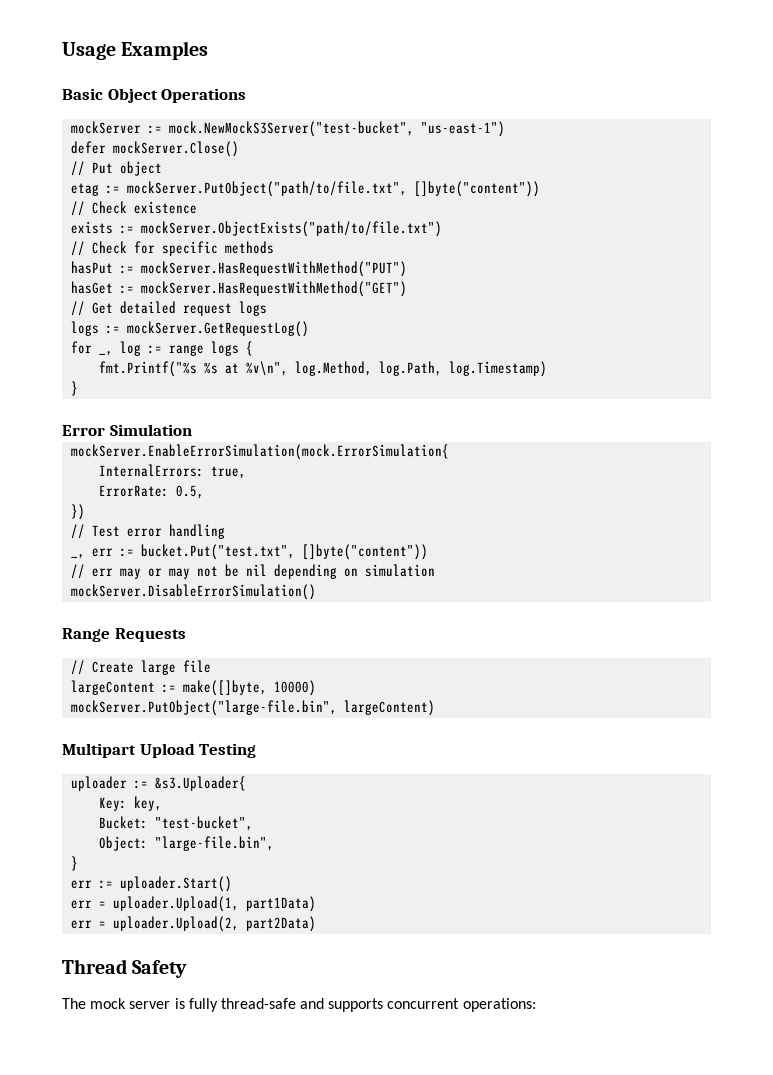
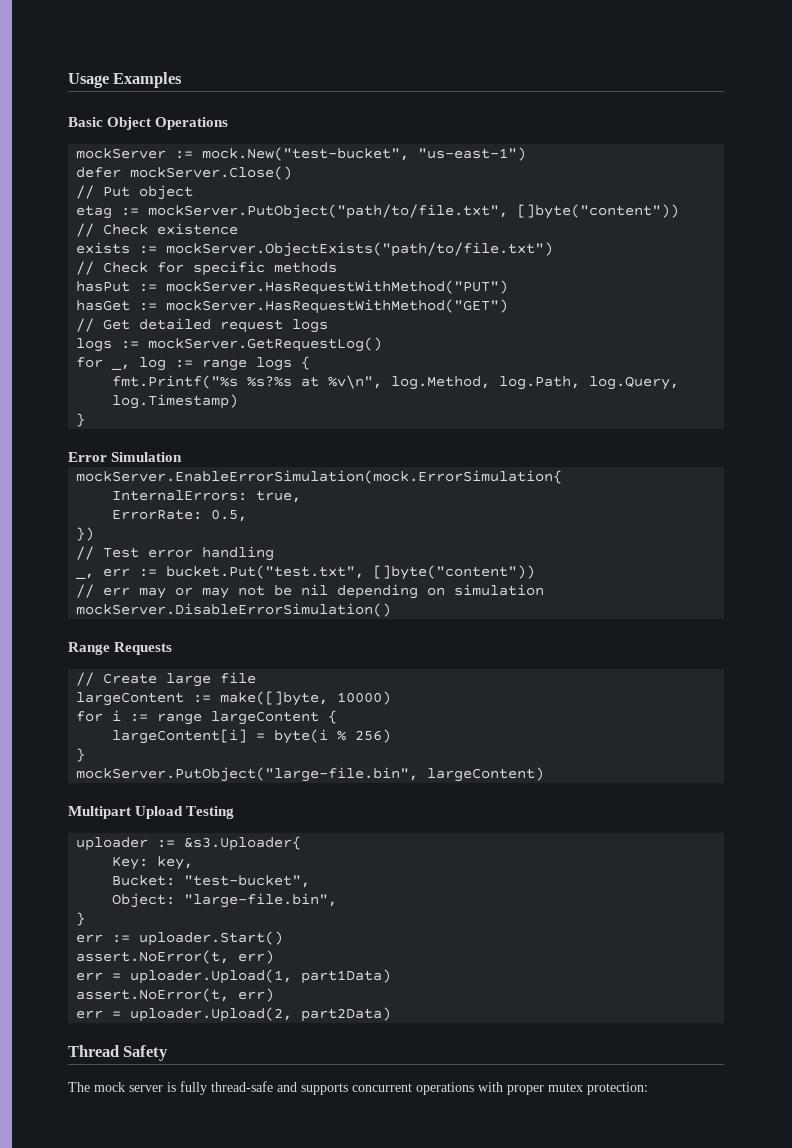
- mockServer := mock.NewMockS3Server("test-bucket", "us-east-1")
+ mockServer := mock.New("test-bucket", "us-east-1")
- fmt.Printf("%s %s at %v\n", log.Method, log.Path, log.Timestamp)
+ fmt.Printf("%s %s?%s at %v\n", log.Method, log.Path, log.Query, log.Timestamp)
+ for i := range largeContent {
+ largeContent[i] = byte(i % 256)
+ }
  err := uploader.Start()
+ assert.NoError(t, err)
  err = uploader.Upload(1, part1Data)
+ assert.NoError(t, err)
- The mock server is fully thread-safe and supports concurrent operations:
+ The mock server is fully thread-safe and supports concurrent operations with proper mutex protection:

